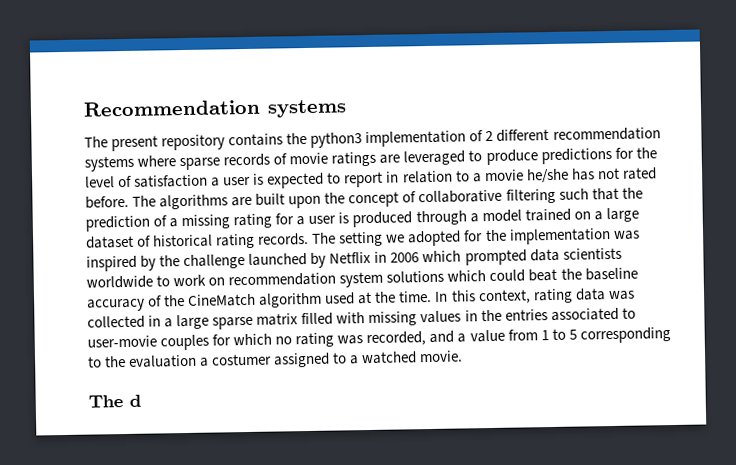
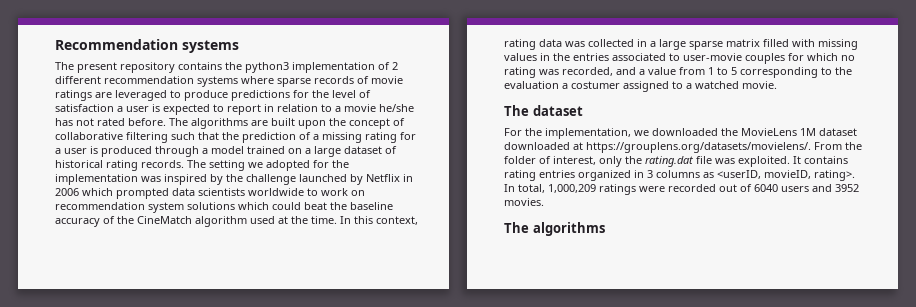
- The d
+ The dataset
+ For the implementation, we downloaded the MovieLens 1M dataset downloaded at https://grouplens.org/datasets/movielens/. From the folder of interest, only the rating.dat file was exploited. It contains rating entries organized in 3 columns as <userID, movieID, rating>. In total, 1,000,209 ratings were recorded out of 6040 users and 3952 movies.
+ The algorithms

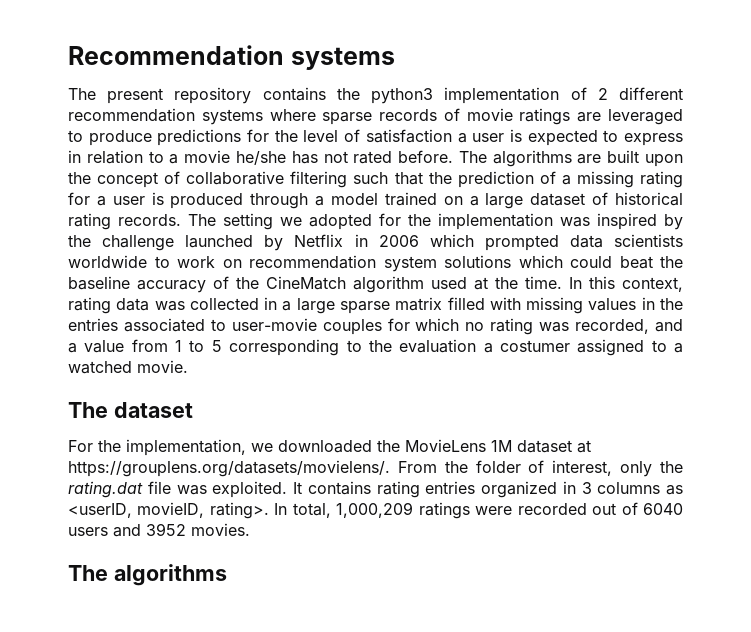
- The present repository contains the python3 implementation of 2 different recommendation systems where sparse records of movie ratings are leveraged to produce predictions for the level of satisfaction a user is expected to report in relation to a movie he/she has not rated before.
+ The present repository contains the python3 implementation of 2 different recommendation systems where sparse records of movie ratings are leveraged to produce predictions for the level of satisfaction a user is expected to express in relation to a movie he/she has not rated before.
- For the implementation, we downloaded the MovieLens 1M dataset downloaded at https://grouplens.org/datasets/movielens/. From the folder of interest, only the rating.dat file was exploited.
+ For the implementation, we downloaded the MovieLens 1M dataset at https://grouplens.org/datasets/movielens/. From the folder of interest, only the rating.dat file was exploited.

